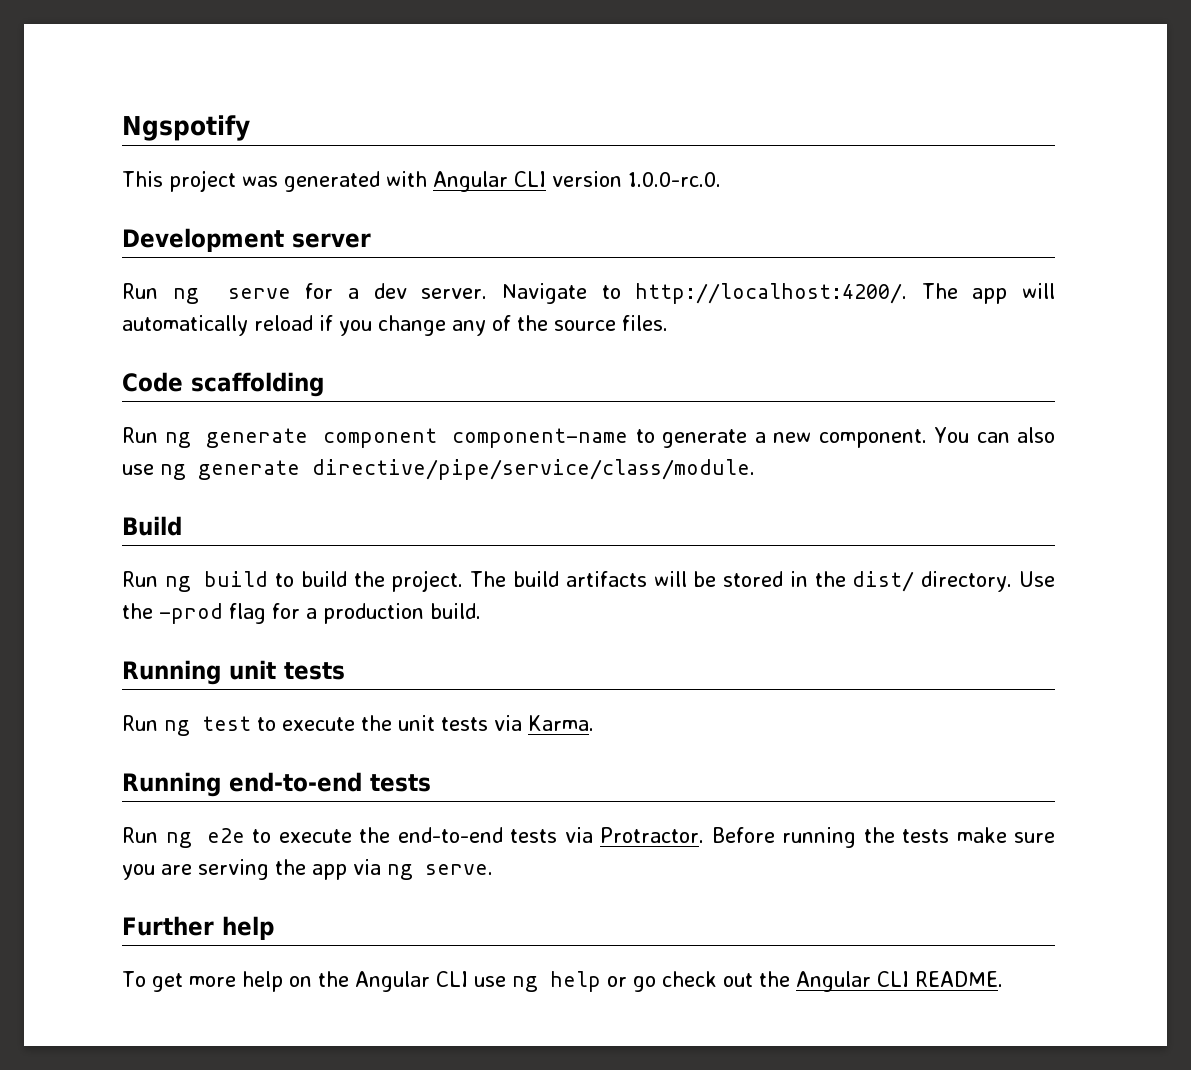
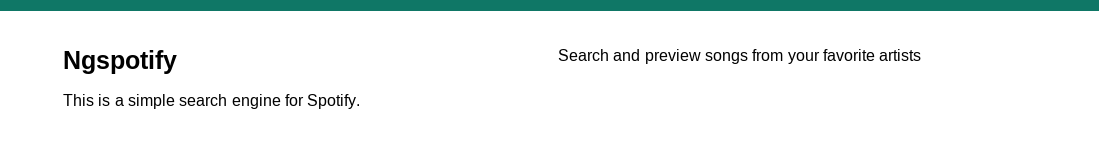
- This project was generated with Angular CLI version 1.0.0-rc.0.
- Development server
- Run ng serve for a dev server. Navigate to http://localhost:4200/. The app will automatically reload if you change any of the source files.
- Code scaffolding
- Run ng generate component component-name to generate a new component. You can also use ng generate directive/pipe/service/class/module.
- Build
- Run ng build to build the project. The build artifacts will be stored in the dist/ directory. Use the -prod flag for a production build.
- Running unit tests
- Run ng test to execute the unit tests via Karma.
- Running end-to-end tests
- Run ng e2e to execute the end-to-end tests via Protractor. Before running the tests make sure you are serving the app via ng serve.
- Further help
- To get more help on the Angular CLI use ng help or go check out the Angular CLI README.
+ This is a simple search engine for Spotify.
+ Search and preview songs from your favorite artists

